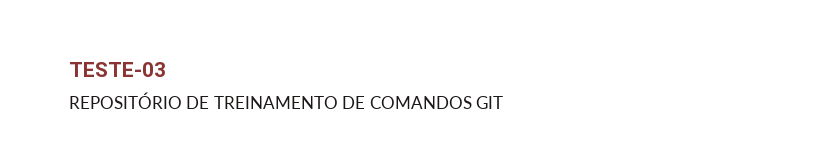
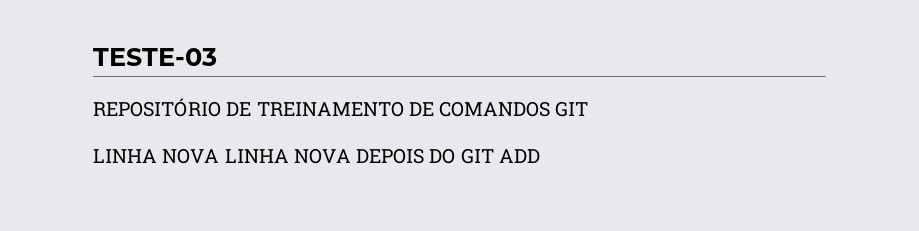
+ LINHA NOVA LINHA NOVA DEPOIS DO GIT ADD

